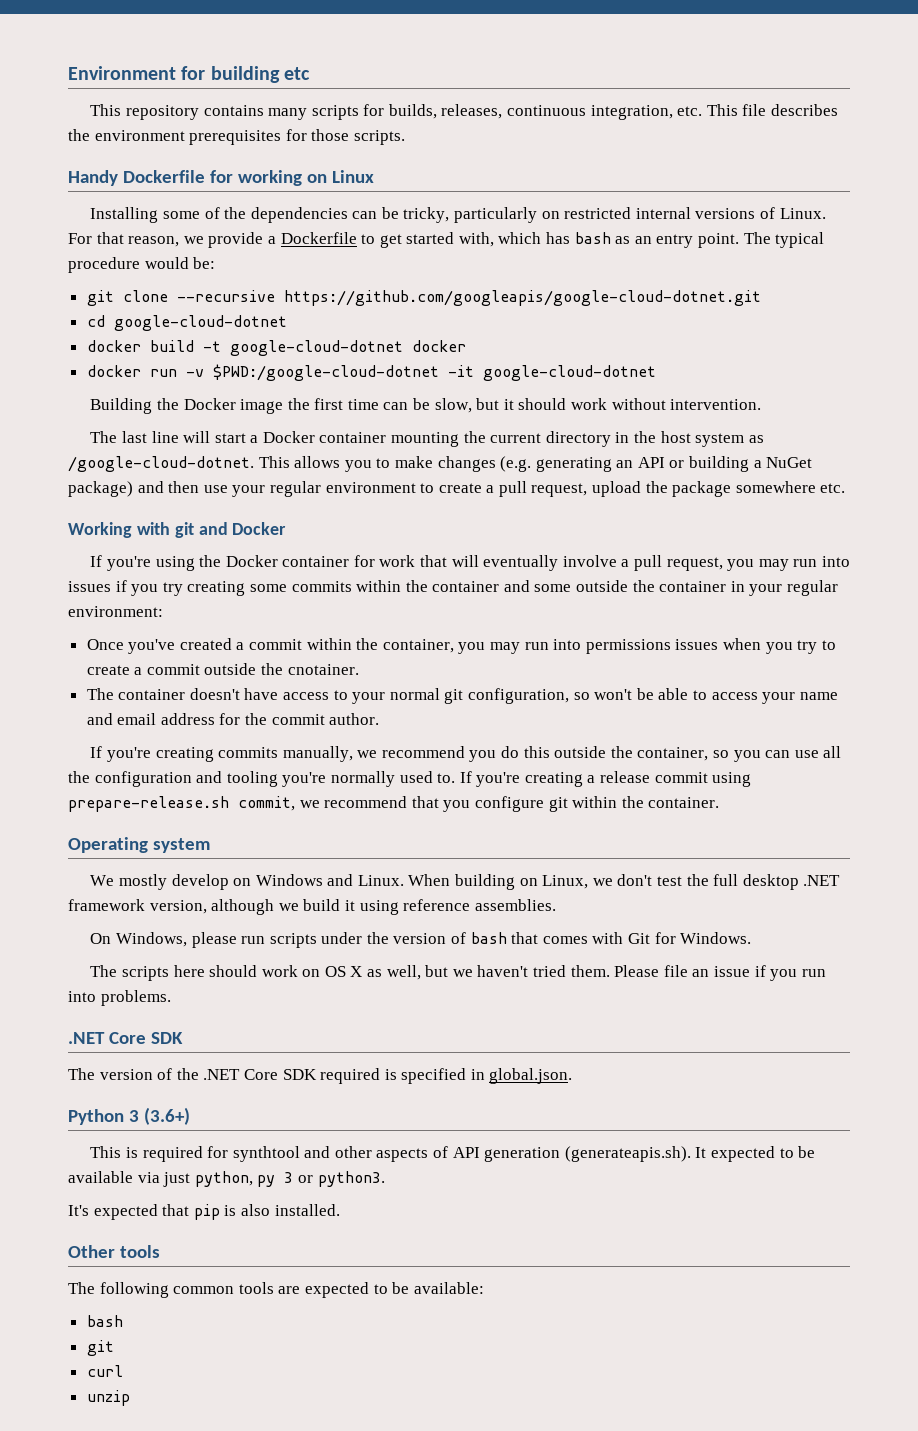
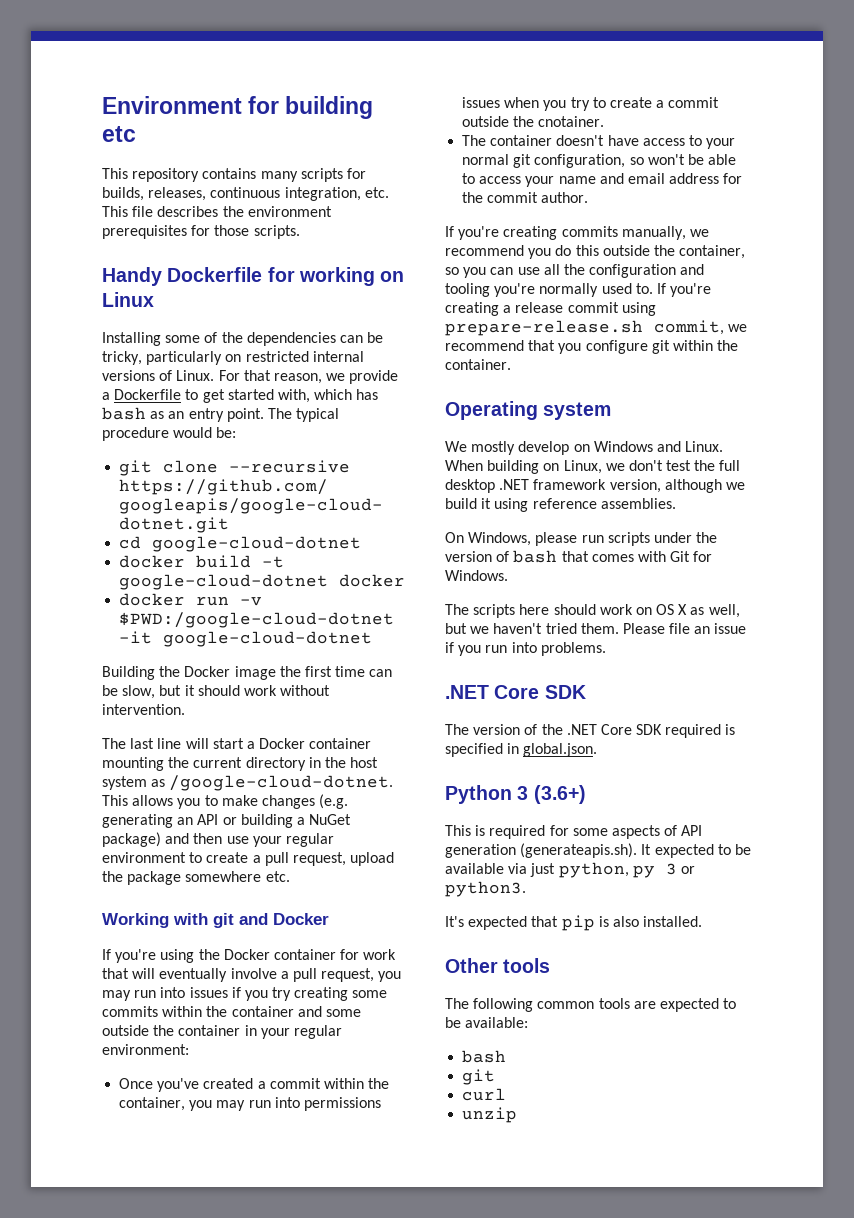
- This is required for synthtool and other aspects of API generation (generateapis.sh). It expected to be available via just python, py 3 or python3.
+ This is required for some aspects of API generation (generateapis.sh). It expected to be available via just python, py 3 or python3.

